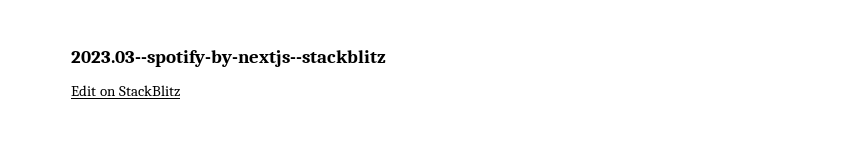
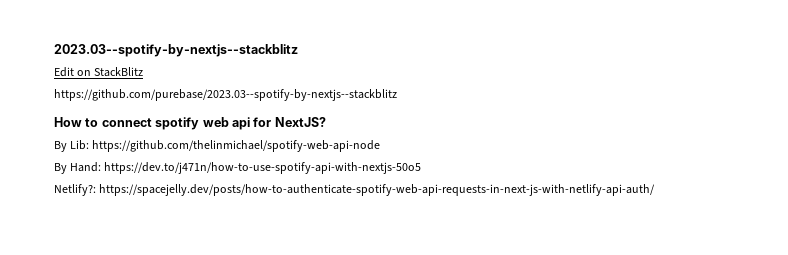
+ https://github.com/purebase/2023.03--spotify-by-nextjs--stackblitz
+ How to connect spotify web api for NextJS?
+ By Lib: https://github.com/thelinmichael/spotify-web-api-node
+ By Hand: https://dev.to/j471n/how-to-use-spotify-api-with-nextjs-50o5
+ Netlify?: https://spacejelly.dev/posts/how-to-authenticate-spotify-web-api-requests-in-next-js-with-netlify-api-auth/

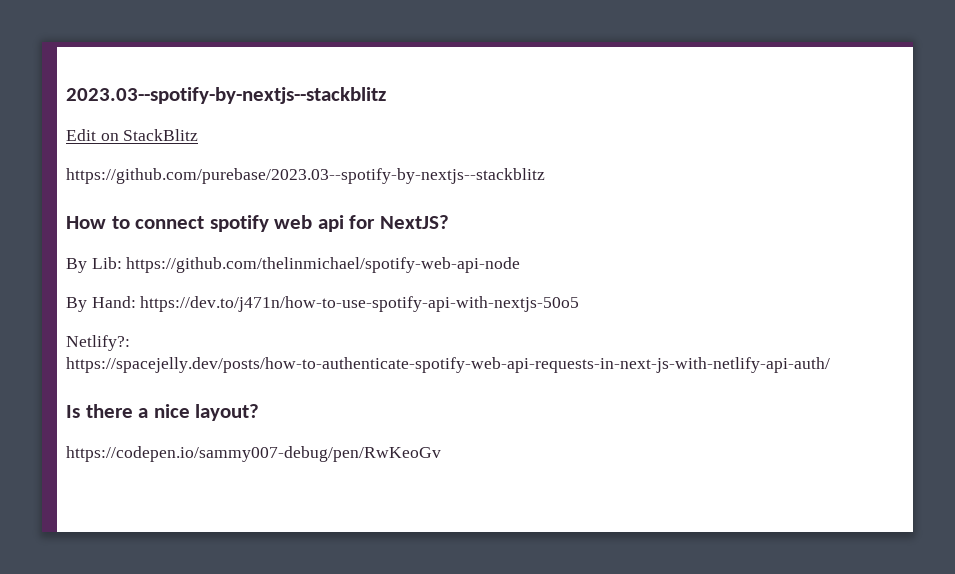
+ Is there a nice layout?
+ https://codepen.io/sammy007-debug/pen/RwKeoGv

